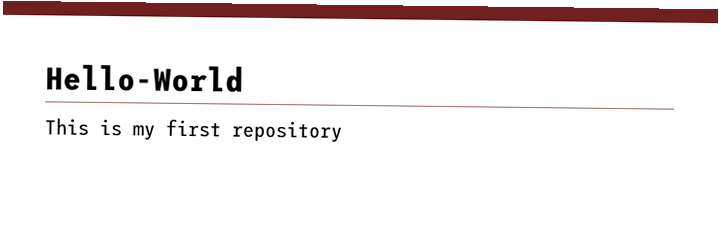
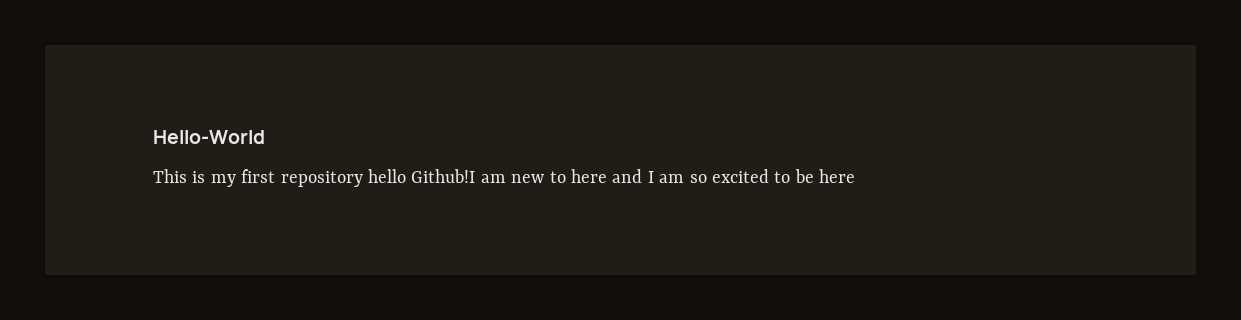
- This is my first repository
+ This is my first repository hello Github!I am new to here and I am so excited to be here

